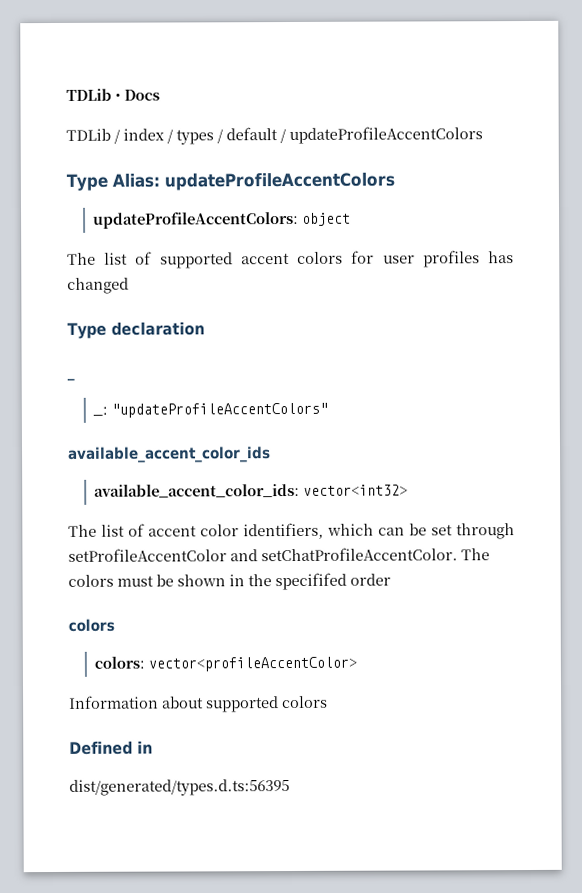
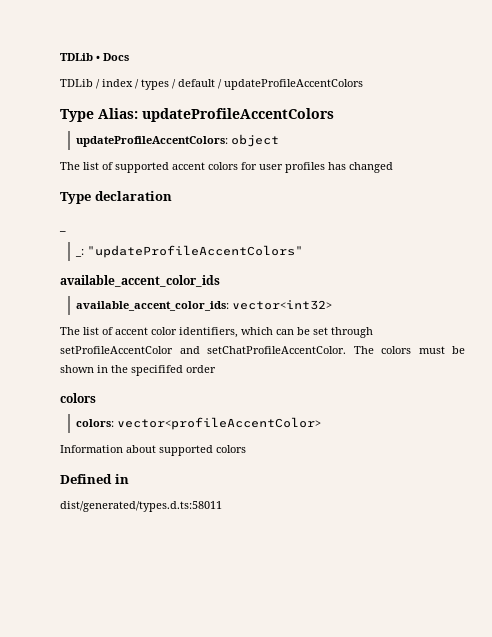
- dist/generated/types.d.ts:56395
+ dist/generated/types.d.ts:58011

